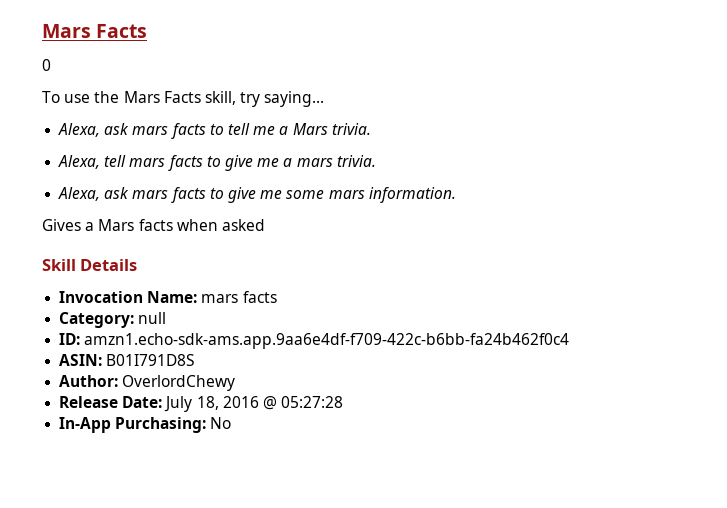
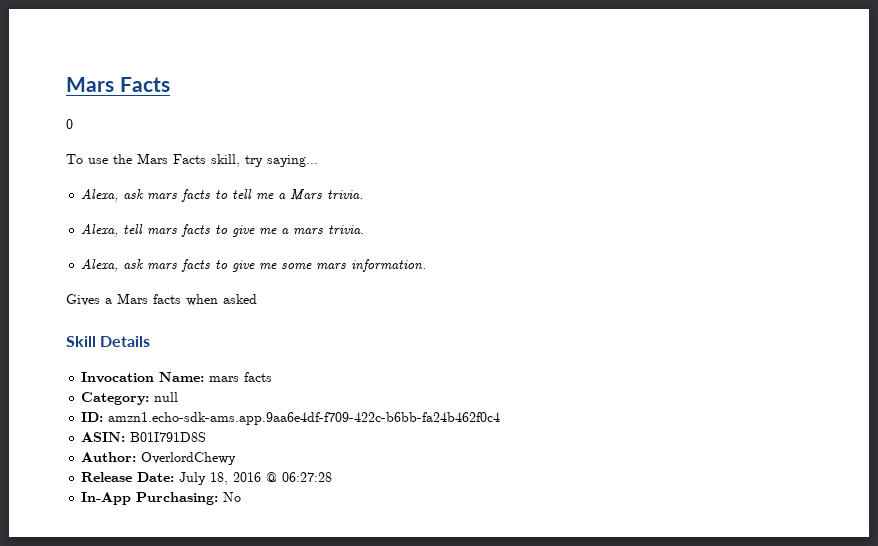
- Release Date: July 18, 2016 @ 05:27:28
+ Release Date: July 18, 2016 @ 06:27:28

